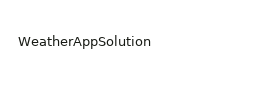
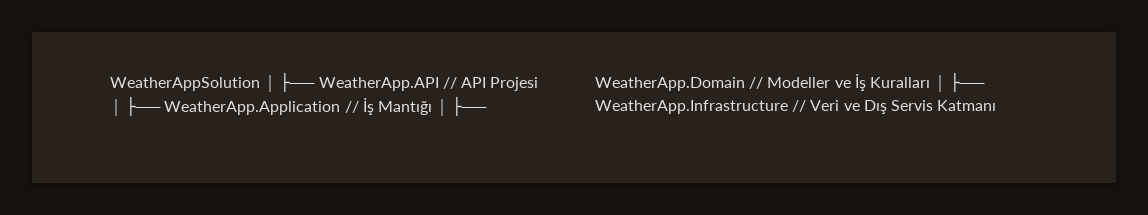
- WeatherAppSolution
+ WeatherAppSolution │ ├── WeatherApp.API // API Projesi │ ├── WeatherApp.Application // İş Mantığı │ ├── WeatherApp.Domain // Modeller ve İş Kuralları │ ├── WeatherApp.Infrastructure // Veri ve Dış Servis Katmanı

